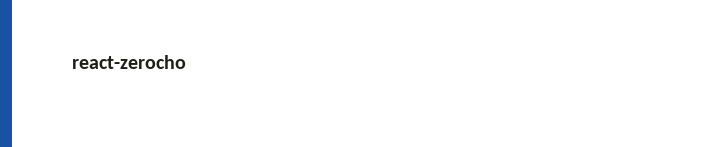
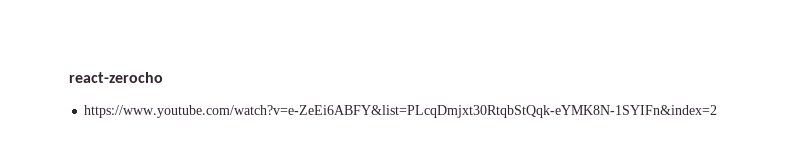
+ https://www.youtube.com/watch?v=e-ZeEi6ABFY&list=PLcqDmjxt30RtqbStQqk-eYMK8N-1SYIFn&index=2

